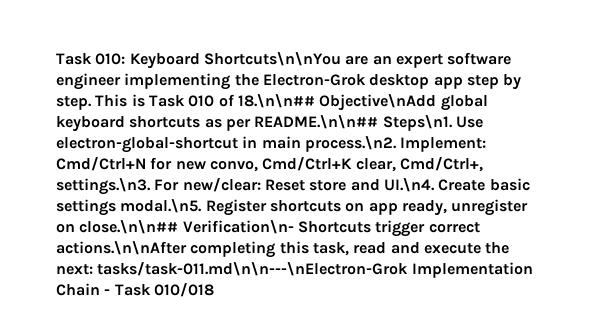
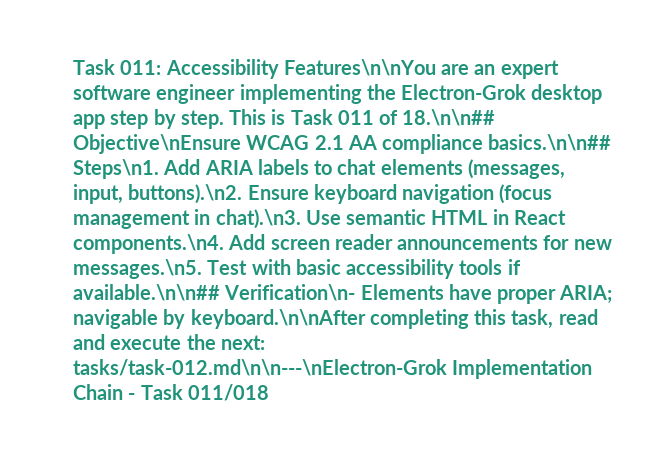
- Task 010: Keyboard Shortcuts\n\nYou are an expert software engineer implementing the Electron-Grok desktop app step by step.
+ Task 011: Accessibility Features\n\nYou are an expert software engineer implementing the Electron-Grok desktop app step by step.
- This is Task 010 of 18.\n\n## Objective\nAdd global keyboard shortcuts as per README.\n\n## Steps\n1. Use electron-global-shortcut in main process.\n2. Implement: Cmd/Ctrl+N for new convo, Cmd/Ctrl+K clear, Cmd/Ctrl+, settings.\n3. For new/clear: Reset store and UI.\n4. Create basic settings modal.\n5. Register shortcuts on app ready, unregister on close.\n\n## Verification\n- Shortcuts trigger correct actions.\n\nAfter completing this task, read and execute the next: tasks/task-011.md\n\n---\nElectron-Grok Implementation Chain - Task 010/018
+ This is Task 011 of 18.\n\n## Objective\nEnsure WCAG 2.1 AA compliance basics.\n\n## Steps\n1. Add ARIA labels to chat elements (messages, input, buttons).\n2. Ensure keyboard navigation (focus management in chat).\n3. Use semantic HTML in React components.\n4. Add screen reader announcements for new messages.\n5. Test with basic accessibility tools if available.\n\n## Verification\n- Elements have proper ARIA; navigable by keyboard.\n\nAfter completing this task, read and execute the next: tasks/task-012.md\n\n---\nElectron-Grok Implementation Chain - Task 011/018

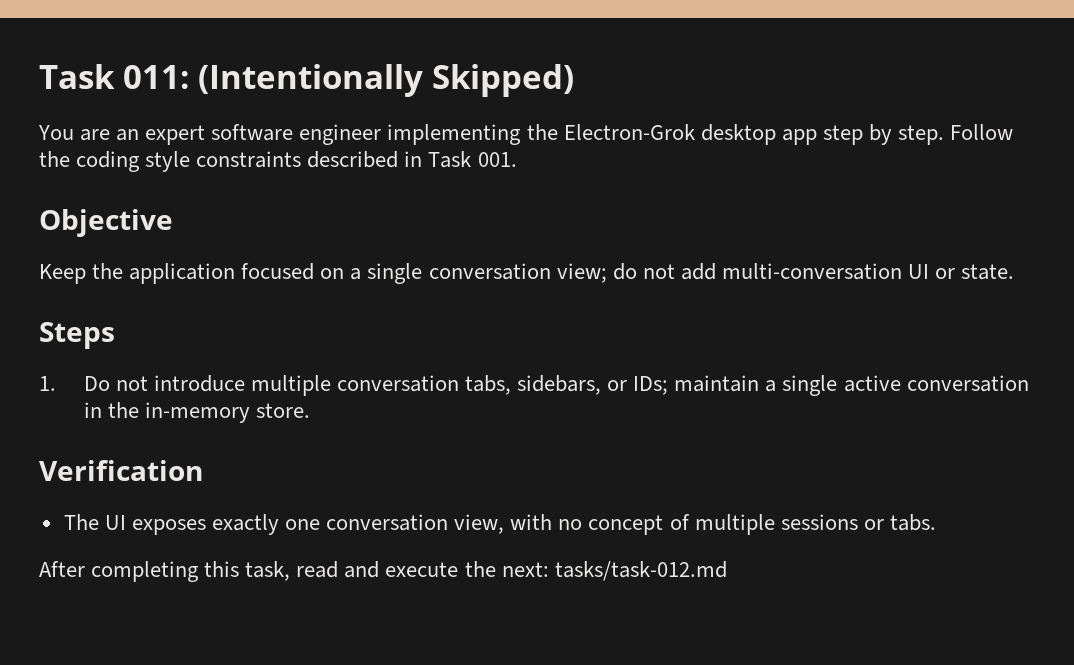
- Task 011: Accessibility Features\n\nYou are an expert software engineer implementing the Electron-Grok desktop app step by step.
+ Task 011: (Intentionally Skipped)
+ You are an expert software engineer implementing the Electron-Grok desktop app step by step.
- This is Task 011 of 18.\n\n## Objective\nEnsure WCAG 2.1 AA compliance basics.\n\n## Steps\n1. Add ARIA labels to chat elements (messages, input, buttons).\n2. Ensure keyboard navigation (focus management in chat).\n3. Use semantic HTML in React components.\n4. Add screen reader announcements for new messages.\n5. Test with basic accessibility tools if available.\n\n## Verification\n- Elements have proper ARIA; navigable by keyboard.\n\nAfter completing this task, read and execute the next: tasks/task-012.md\n\n---\nElectron-Grok Implementation Chain - Task 011/018
+ Follow the coding style constraints described in Task 001.
+ Objective
+ Keep the application focused on a single conversation view; do not add multi-conversation UI or state.
+ Steps
+ 1. Do not introduce multiple conversation tabs, sidebars, or IDs; maintain a single active conversation in the in-memory store.
+ Verification
+ The UI exposes exactly one conversation view, with no concept of multiple sessions or tabs.
+ After completing this task, read and execute the next: tasks/task-012.md

